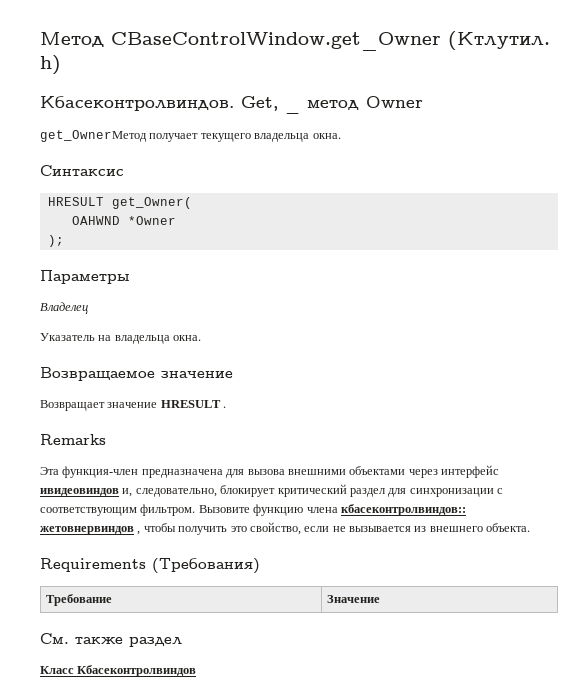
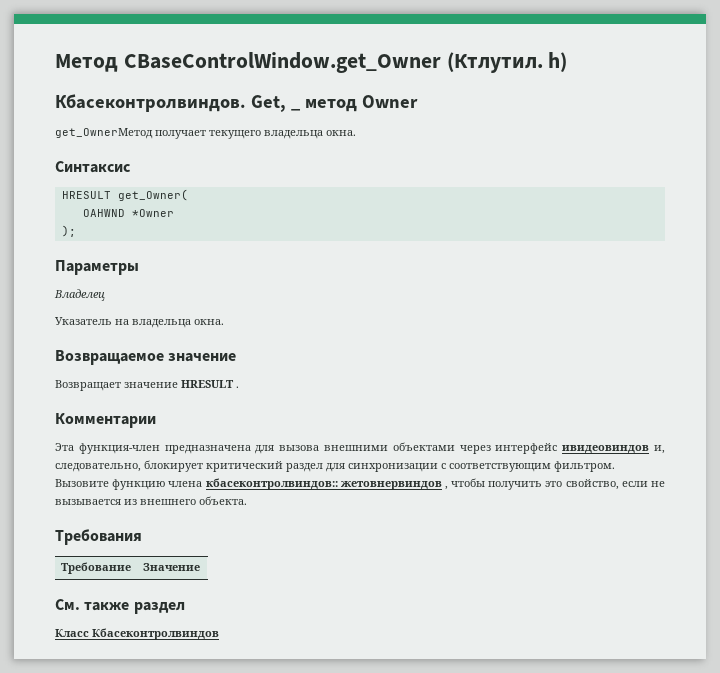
- Remarks
+ Комментарии
- Requirements (Требования)
+ Требования

